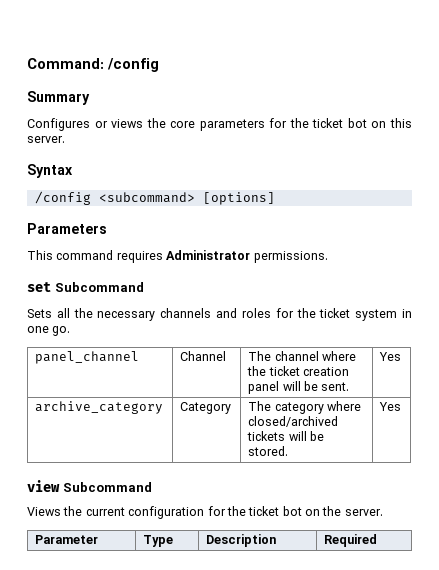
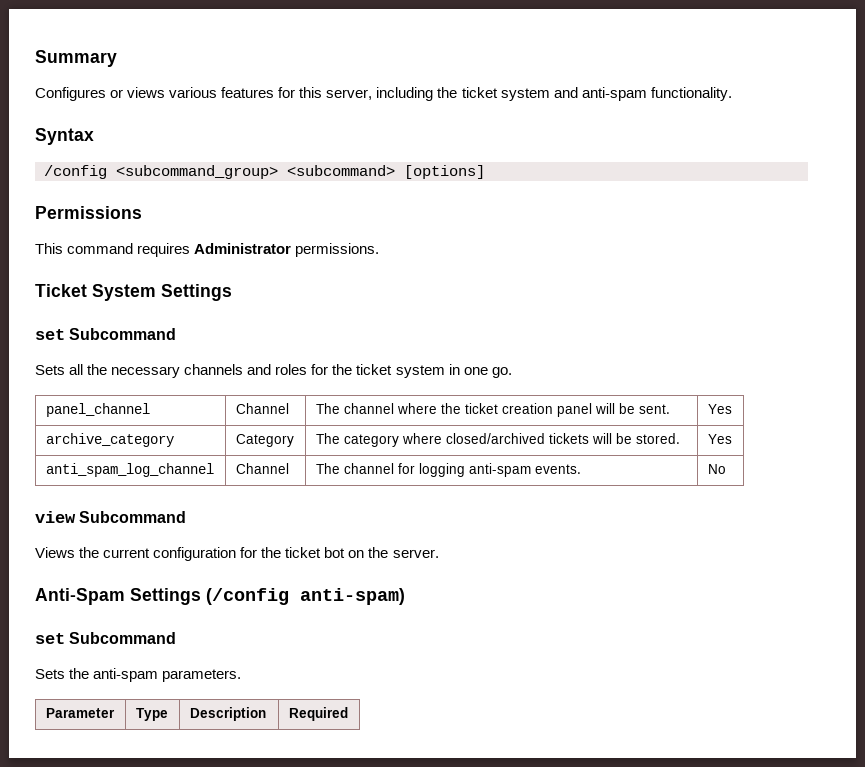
- Command: /config
- Configures or views the core parameters for the ticket bot on this server.
+ Configures or views various features for this server, including the ticket system and anti-spam functionality.
- /config <subcommand> [options]
+ /config <subcommand_group> <subcommand> [options]
- Parameters
+ Permissions
+ Ticket System Settings
+ anti_spam_log_channel | Channel | The channel for logging anti-spam events. | No
+ Anti-Spam Settings (/config anti-spam)
+ set Subcommand
+ Sets the anti-spam parameters.

